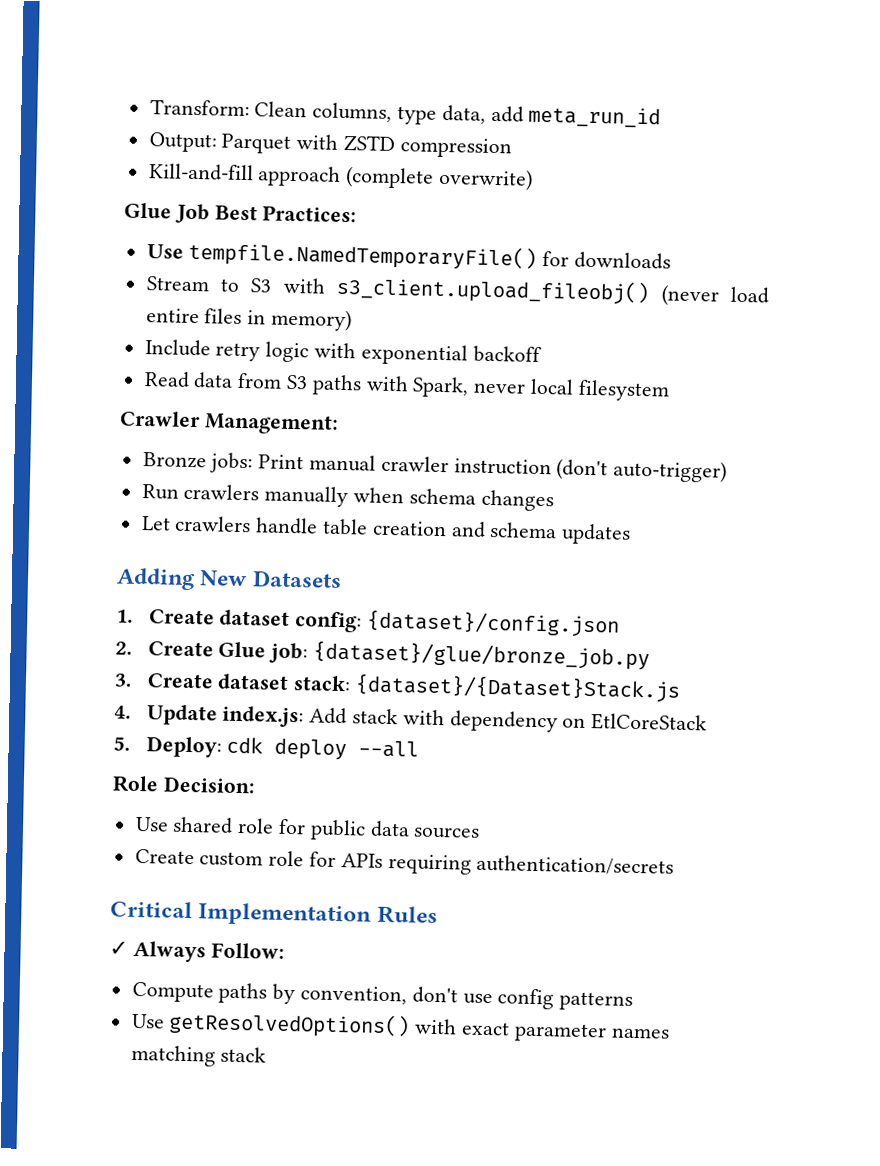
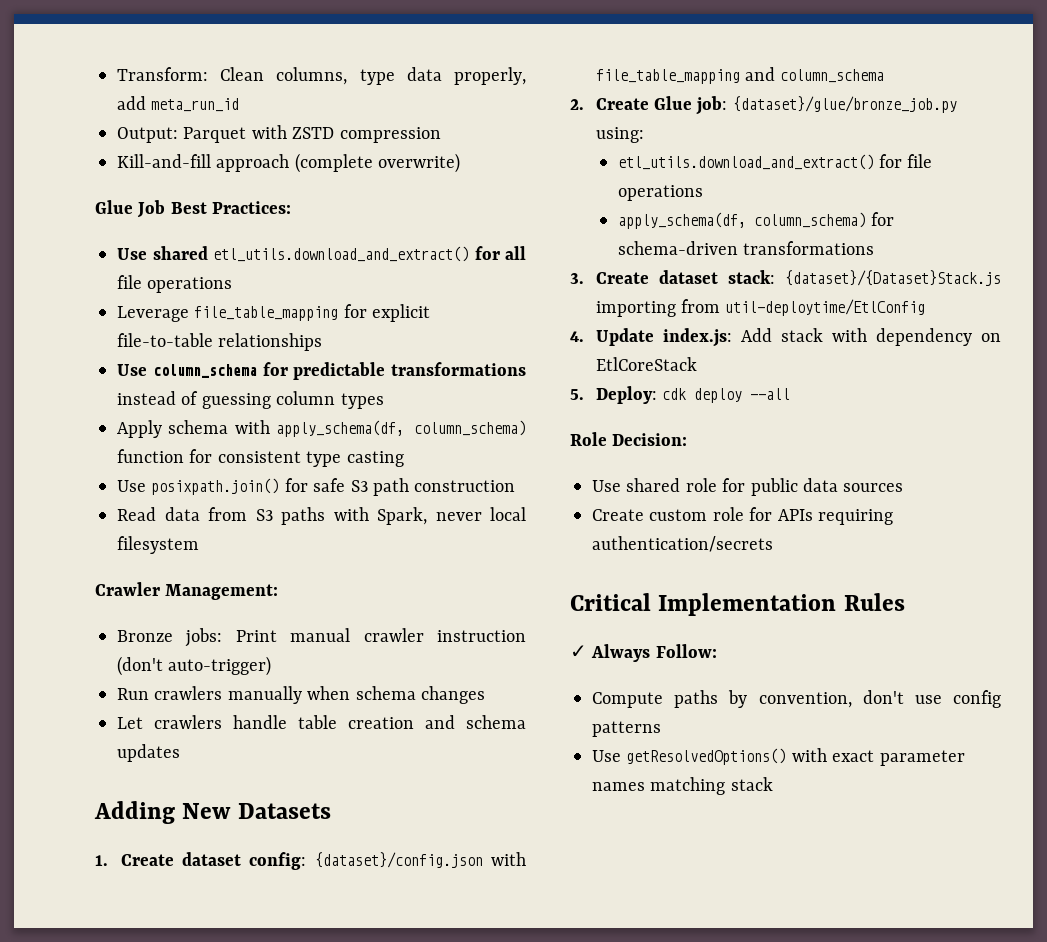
- Transform: Clean columns, type data, add meta_run_id
+ Transform: Clean columns, type data properly, add meta_run_id
- Use tempfile.NamedTemporaryFile() for downloads
- Stream to S3 with s3_client.upload_fileobj() (never load entire files in memory)
- Include retry logic with exponential backoff
+ Use shared etl_utils.download_and_extract() for all file operations
+ Leverage file_table_mapping for explicit file-to-table relationships
+ Use column_schema for predictable transformations instead of guessing column types
+ Apply schema with apply_schema(df, column_schema) function for consistent type casting
+ Use posixpath.join() for safe S3 path construction
- 1. Create dataset config: {dataset}/config.json
+ 1. Create dataset config: {dataset}/config.json with file_table_mapping and column_schema
- 2. Create Glue job: {dataset}/glue/bronze_job.py
+ 2. Create Glue job: {dataset}/glue/bronze_job.py using:
+ etl_utils.download_and_extract() for file operations
+ apply_schema(df, column_schema) for schema-driven transformations
- 3. Create dataset stack: {dataset}/{Dataset}Stack.js
+ 3. Create dataset stack: {dataset}/{Dataset}Stack.js importing from util-deploytime/EtlConfig

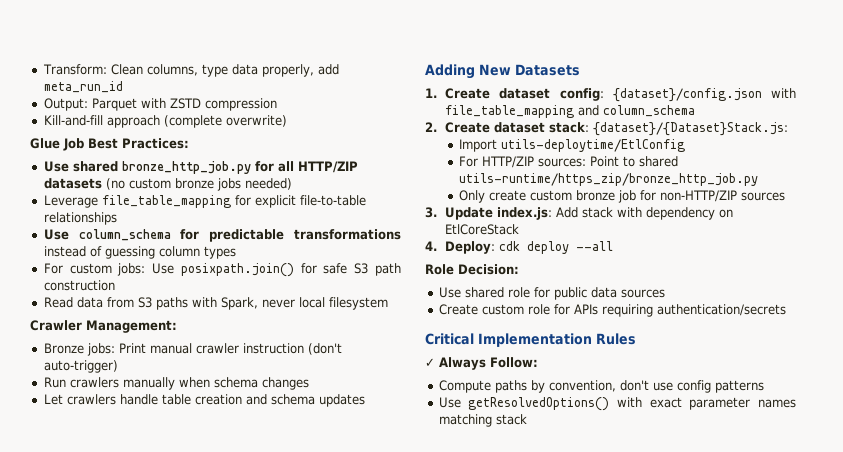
- Use shared etl_utils.download_and_extract() for all file operations
+ Use shared bronze_http_job.py for all HTTP/ZIP datasets (no custom bronze jobs needed)
- Apply schema with apply_schema(df, column_schema) function for consistent type casting
- Use posixpath.join() for safe S3 path construction
+ For custom jobs: Use posixpath.join() for safe S3 path construction
- 2. Create Glue job: {dataset}/glue/bronze_job.py using:
- etl_utils.download_and_extract() for file operations
- apply_schema(df, column_schema) for schema-driven transformations
- 3. Create dataset stack: {dataset}/{Dataset}Stack.js importing from util-deploytime/EtlConfig
- 4. Update index.js: Add stack with dependency on EtlCoreStack
+ 2. Create dataset stack: {dataset}/{Dataset}Stack.js:
+ Import utils-deploytime/EtlConfig
+ For HTTP/ZIP sources: Point to shared utils-runtime/https_zip/bronze_http_job.py
+ Only create custom bronze job for non-HTTP/ZIP sources
+ 3. Update index.js: Add stack with dependency on EtlCoreStack
- 5. Deploy: cdk deploy --all
+ 4. Deploy: cdk deploy --all

